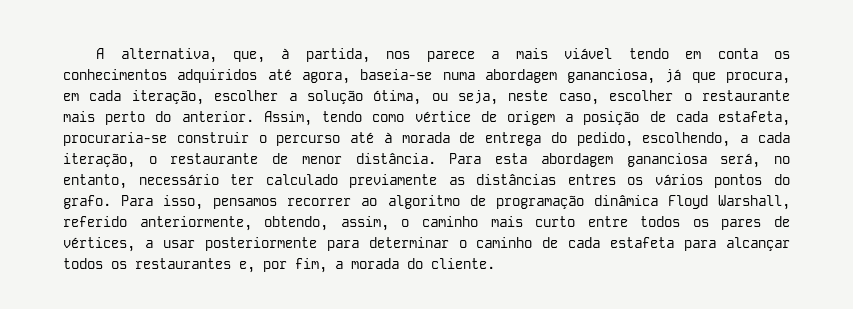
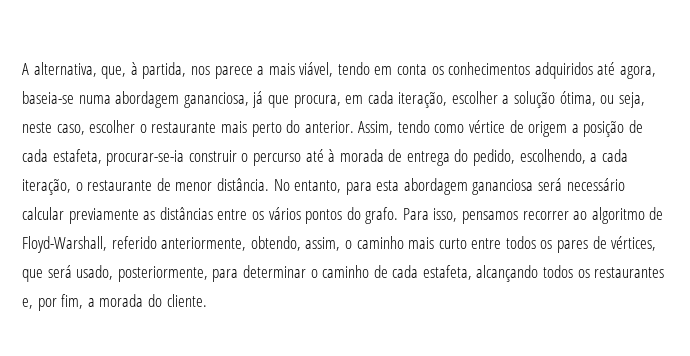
- A alternativa, que, à partida, nos parece a mais viável tendo em conta os conhecimentos adquiridos até agora, baseia-se numa abordagem gananciosa, já que procura, em cada iteração, escolher a solução ótima, ou seja, neste caso, escolher o restaurante mais perto do anterior.
+ A alternativa, que, à partida, nos parece a mais viável, tendo em conta os conhecimentos adquiridos até agora, baseia-se numa abordagem gananciosa, já que procura, em cada iteração, escolher a solução ótima, ou seja, neste caso, escolher o restaurante mais perto do anterior.
- Assim, tendo como vértice de origem a posição de cada estafeta, procuraria-se construir o percurso até à morada de entrega do pedido, escolhendo, a cada iteração, o restaurante de menor distância.
+ Assim, tendo como vértice de origem a posição de cada estafeta, procurar-se-ia construir o percurso até à morada de entrega do pedido, escolhendo, a cada iteração, o restaurante de menor distância.
- Para esta abordagem gananciosa será, no entanto, necessário ter calculado previamente as distâncias entres os vários pontos do grafo.
+ No entanto, para esta abordagem gananciosa será necessário calcular previamente as distâncias entre os vários pontos do grafo.
- Para isso, pensamos recorrer ao algoritmo de programação dinâmica Floyd Warshall, referido anteriormente, obtendo, assim, o caminho mais curto entre todos os pares de vértices, a usar posteriormente para determinar o caminho de cada estafeta para alcançar todos os restaurantes e, por fim, a morada do cliente.
+ Para isso, pensamos recorrer ao algoritmo de Floyd-Warshall, referido anteriormente, obtendo, assim, o caminho mais curto entre todos os pares de vértices, que será usado, posteriormente, para determinar o caminho de cada estafeta, alcançando todos os restaurantes e, por fim, a morada do cliente.

